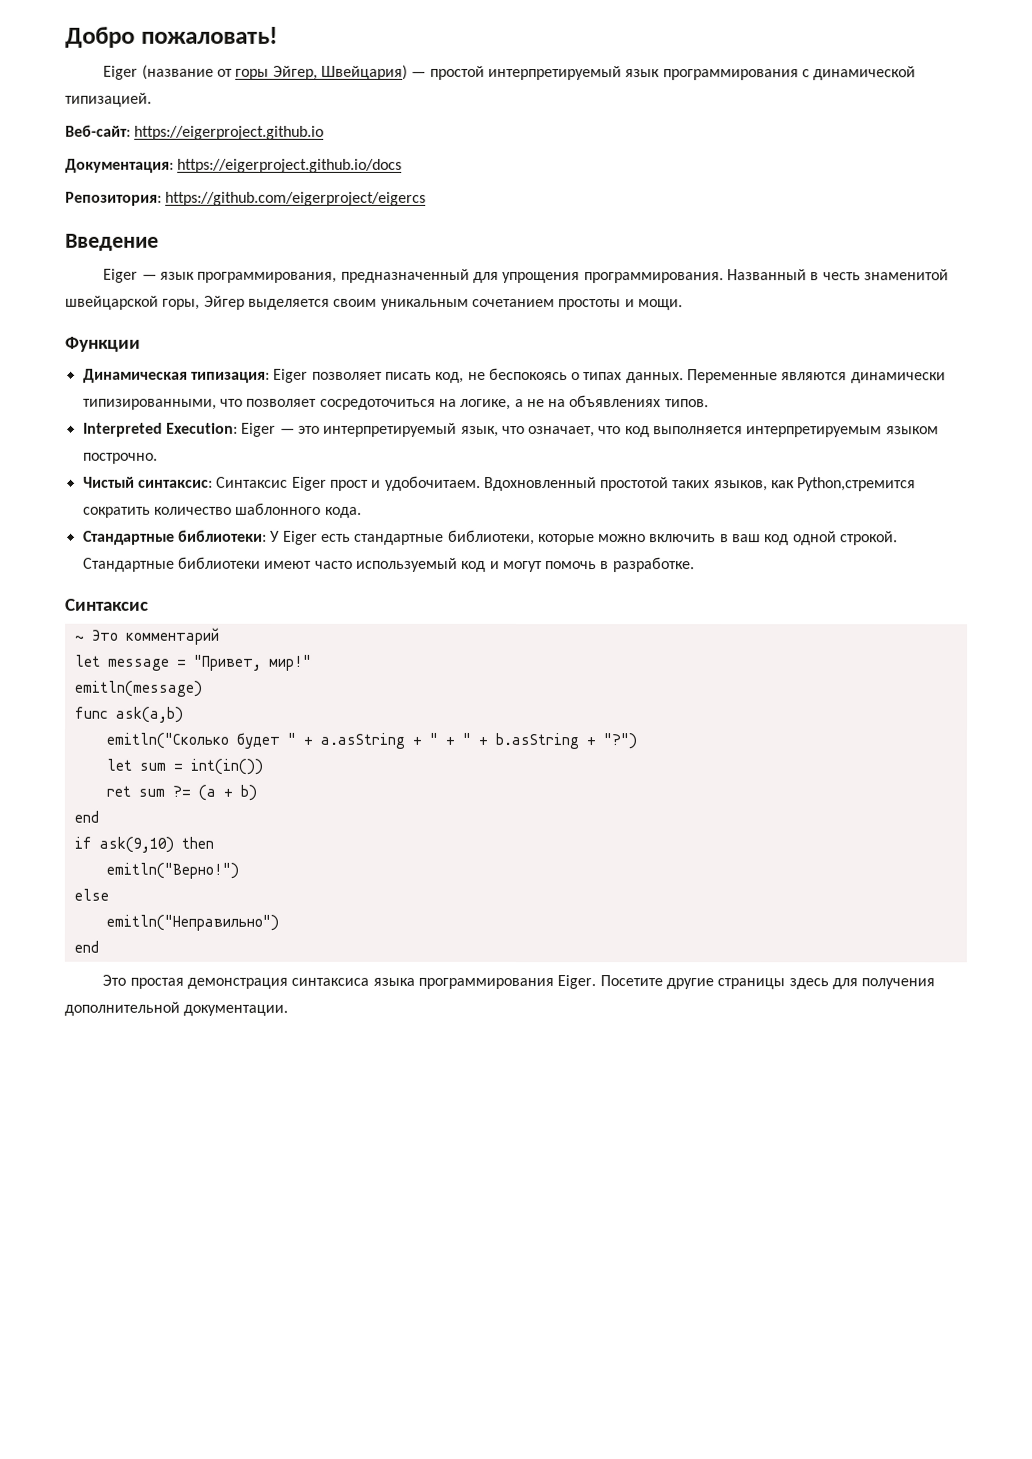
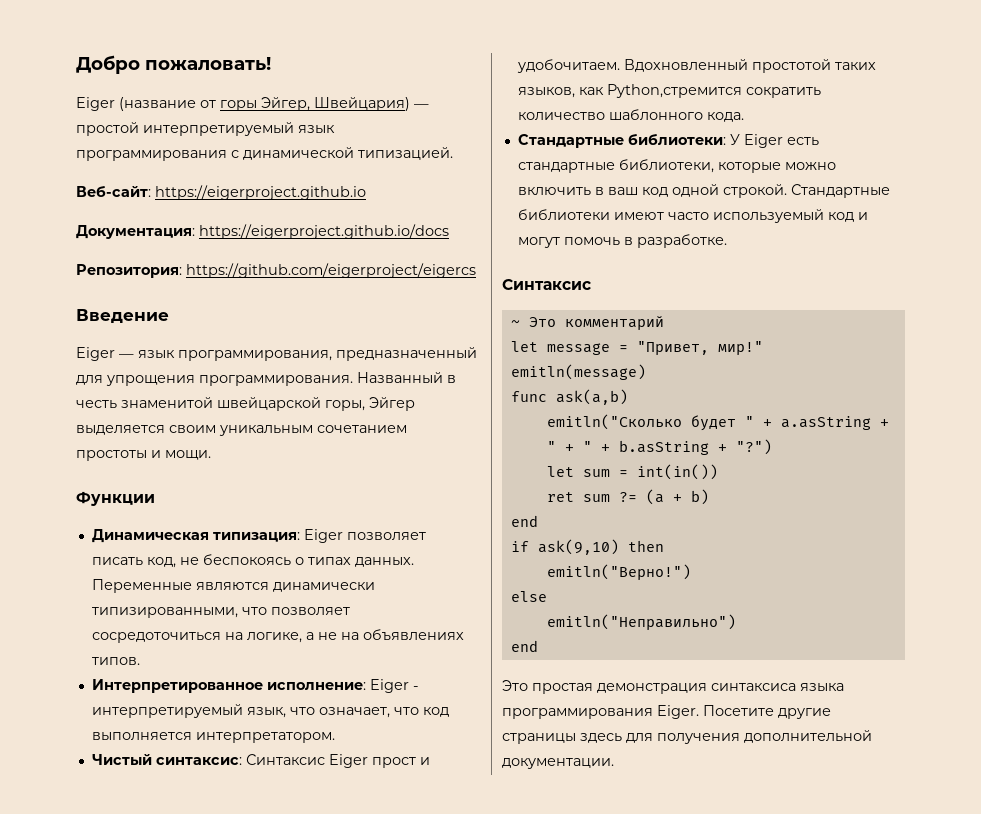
- Interpreted Execution: Eiger — это интерпретируемый язык, что означает, что код выполняется интерпретируемым языком построчно.
+ Интерпретированное исполнение: Eiger - интерпретируемый язык, что означает, что код выполняется интерпретатором.

